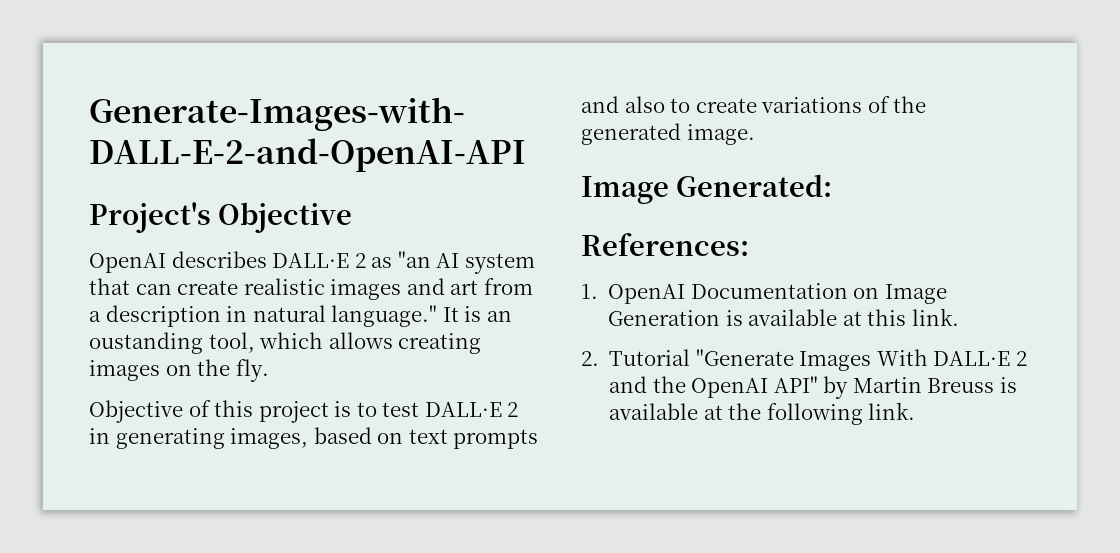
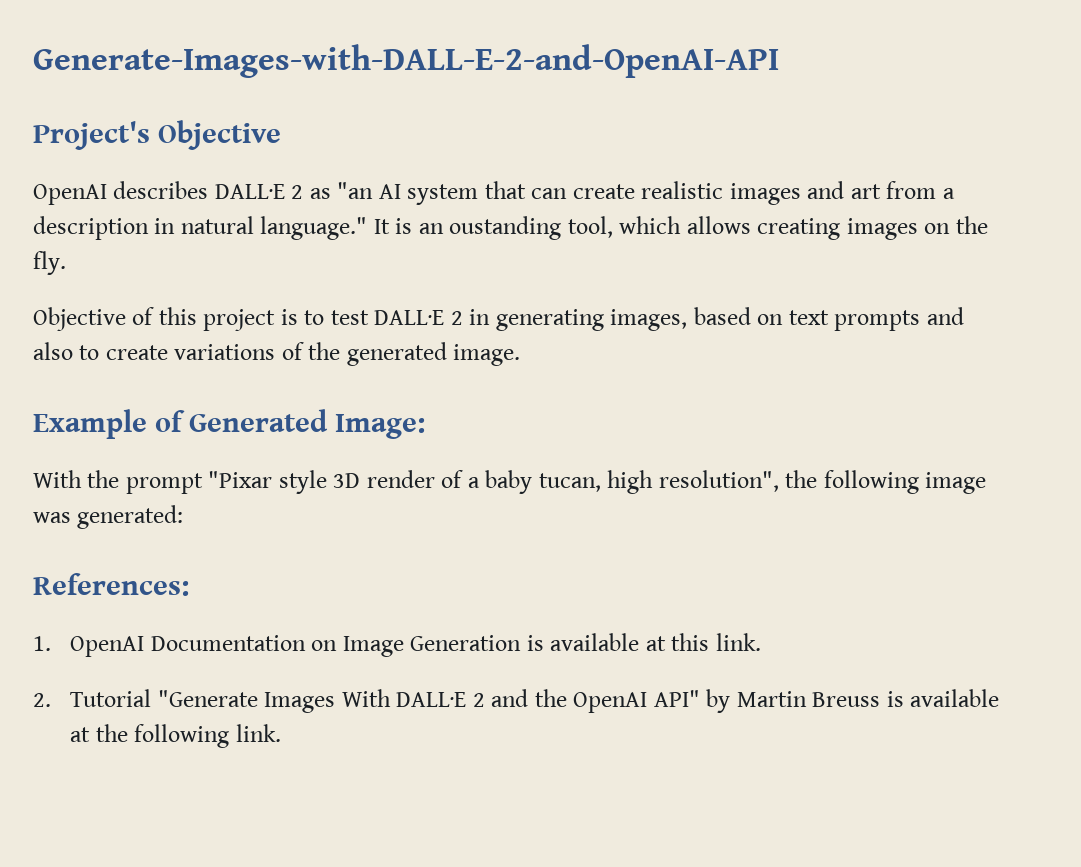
- Image Generated:
+ Example of Generated Image:
+ With the prompt "Pixar style 3D render of a baby tucan, high resolution", the following image was generated:

